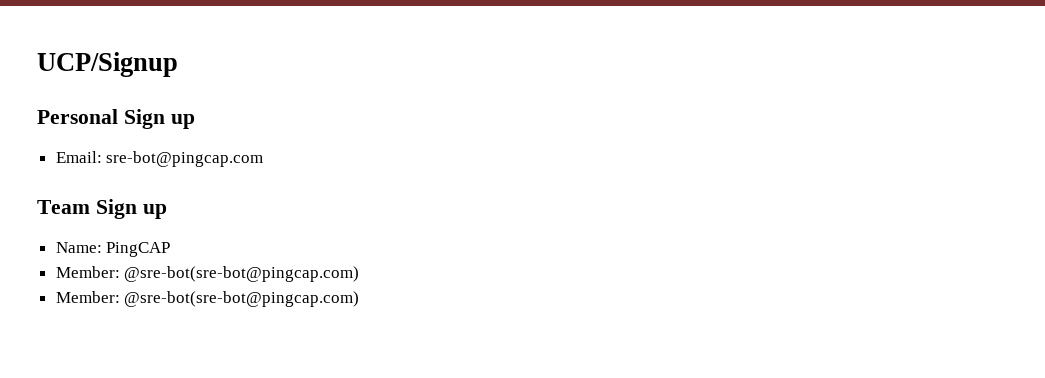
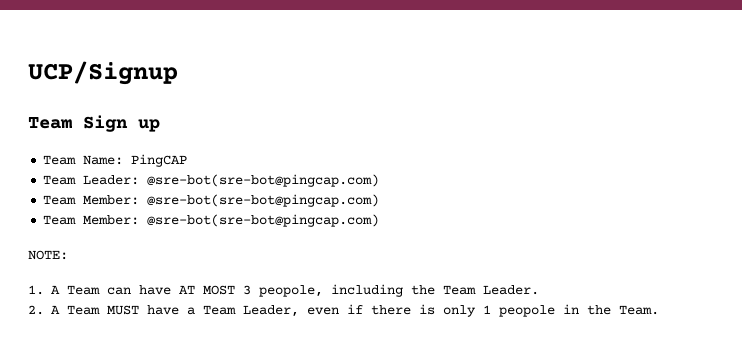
- Personal Sign up
- Email: sre-bot@pingcap.com
- Name: PingCAP
- Member: @sre-bot(sre-bot@pingcap.com)
- Member: @sre-bot(sre-bot@pingcap.com)
+ Team Name: PingCAP
+ Team Leader: @sre-bot(sre-bot@pingcap.com)
+ Team Member: @sre-bot(sre-bot@pingcap.com)
+ Team Member: @sre-bot(sre-bot@pingcap.com)
+ NOTE:
+ 1. A Team can have AT MOST 3 peopole, including the Team Leader.
+ 2. A Team MUST have a Team Leader, even if there is only 1 peopole in the Team.

